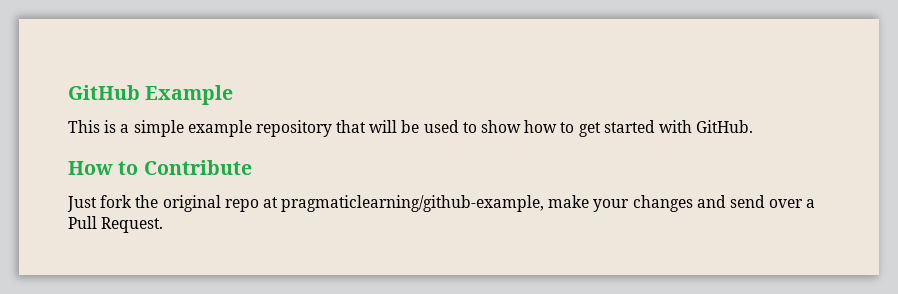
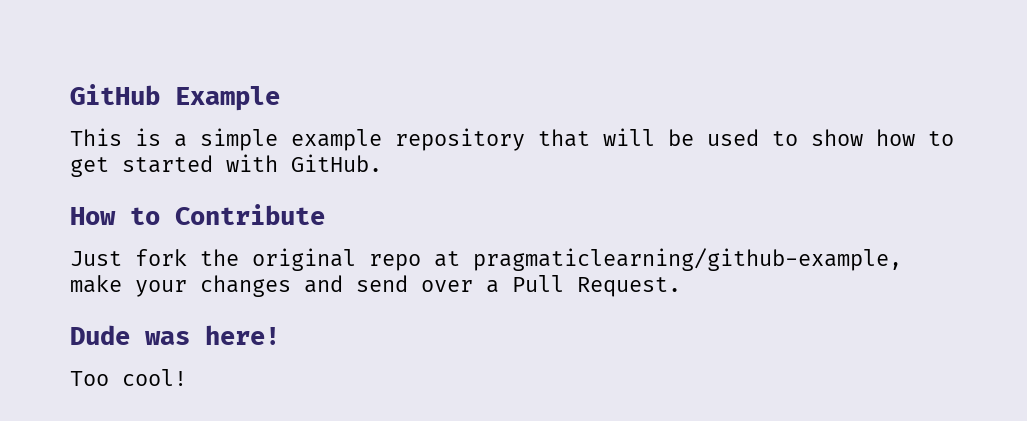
+ Dude was here!
+ Too cool!

